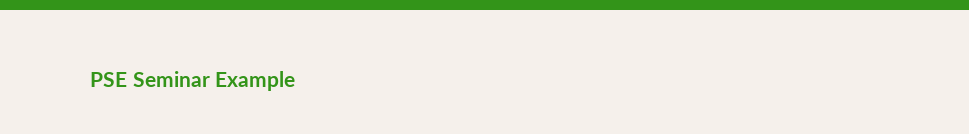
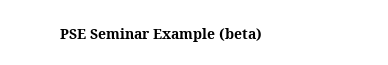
- PSE Seminar Example
+ PSE Seminar Example (beta)

